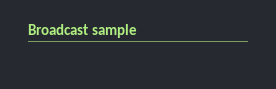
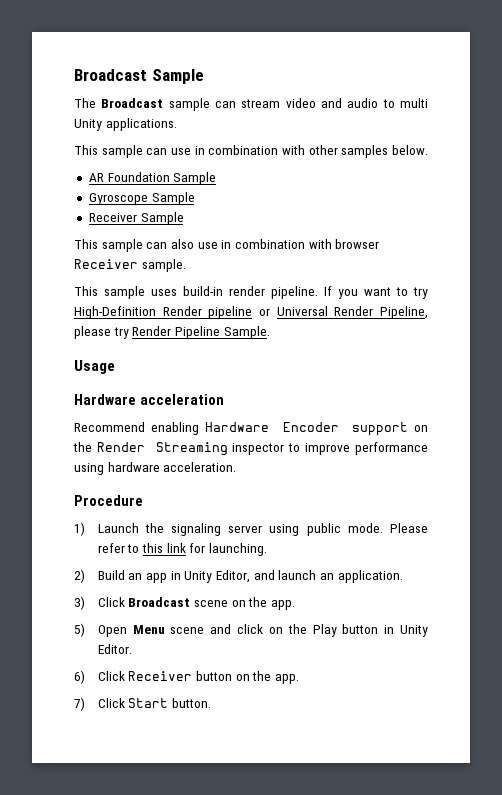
- Broadcast sample
+ Broadcast Sample
+ The Broadcast sample can stream video and audio to multi Unity applications.
+ This sample can use in combination with other samples below.
+ AR Foundation Sample
+ Gyroscope Sample
+ Receiver Sample
+ This sample can also use in combination with browser Receiver sample.
+ This sample uses build-in render pipeline. If you want to try High-Definition Render pipeline or Universal Render Pipeline, please try Render Pipeline Sample.
+ Usage
+ Hardware acceleration
+ Recommend enabling Hardware Encoder support on the Render Streaming inspector to improve performance using hardware acceleration.
+ Procedure
+ 1) Launch the signaling server using public mode. Please refer to this link for launching.
+ 2) Build an app in Unity Editor, and launch an application.
+ 3) Click Broadcast scene on the app.
+ 5) Open Menu scene and click on the Play button in Unity Editor.
+ 6) Click Receiver button on the app.
+ 7) Click Start button.

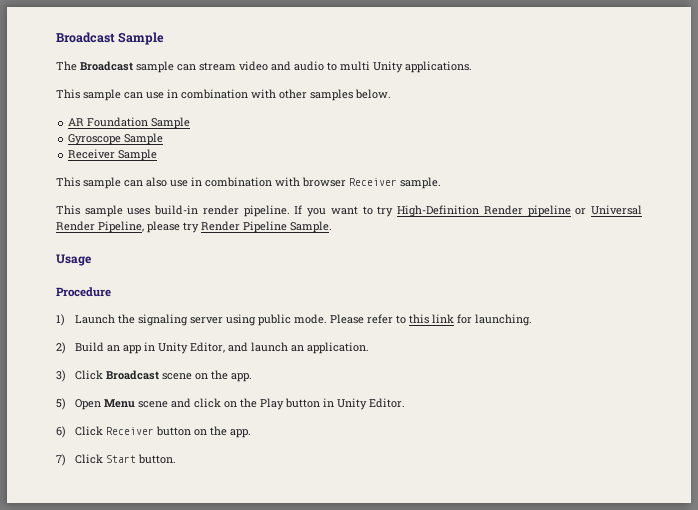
- Hardware acceleration
- Recommend enabling Hardware Encoder support on the Render Streaming inspector to improve performance using hardware acceleration.

